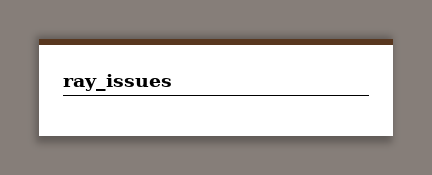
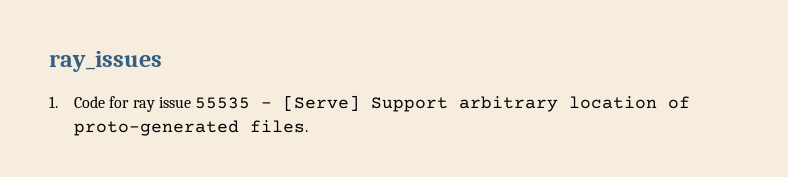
+ 1. Code for ray issue 55535 - [Serve] Support arbitrary location of proto-generated files.

